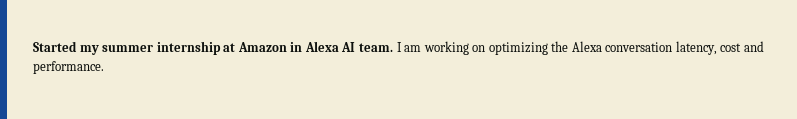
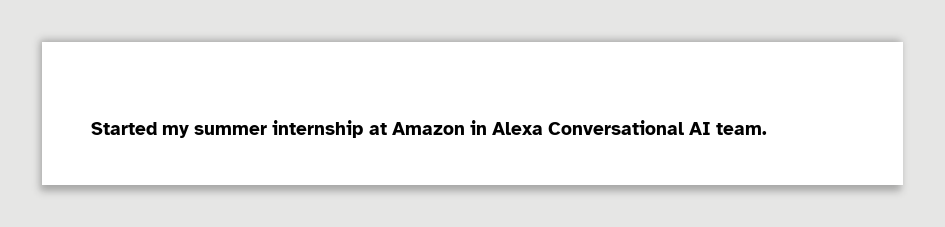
- Started my summer internship at Amazon in Alexa AI team. I am working on optimizing the Alexa conversation latency, cost and performance.
+ Started my summer internship at Amazon in Alexa Conversational AI team.

